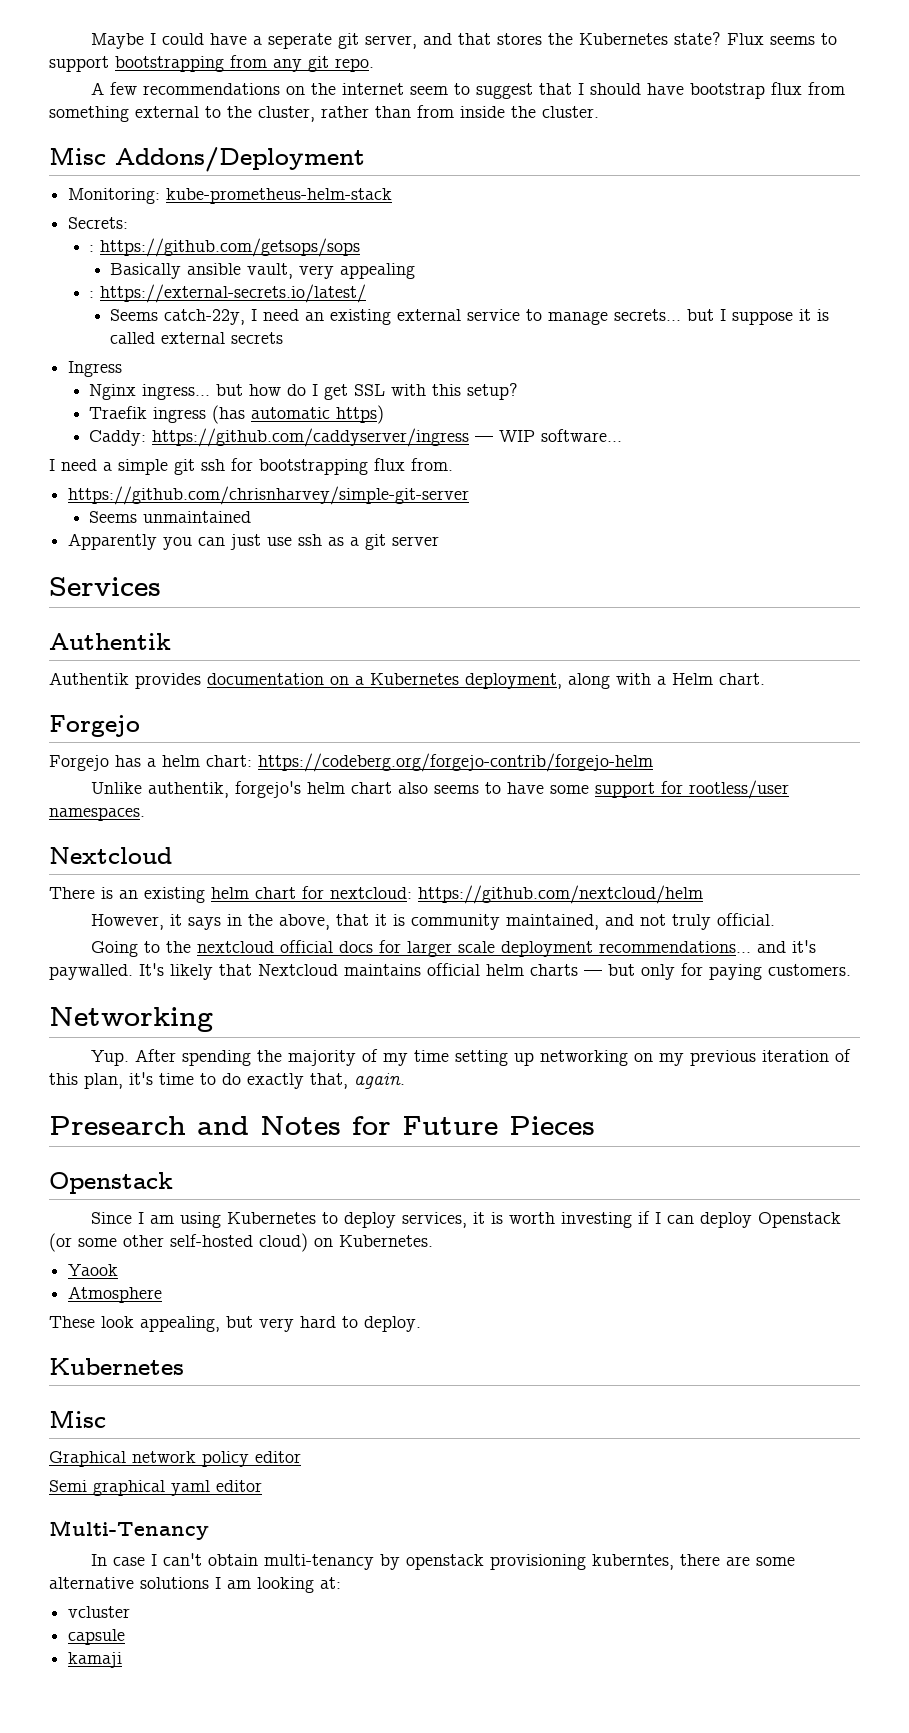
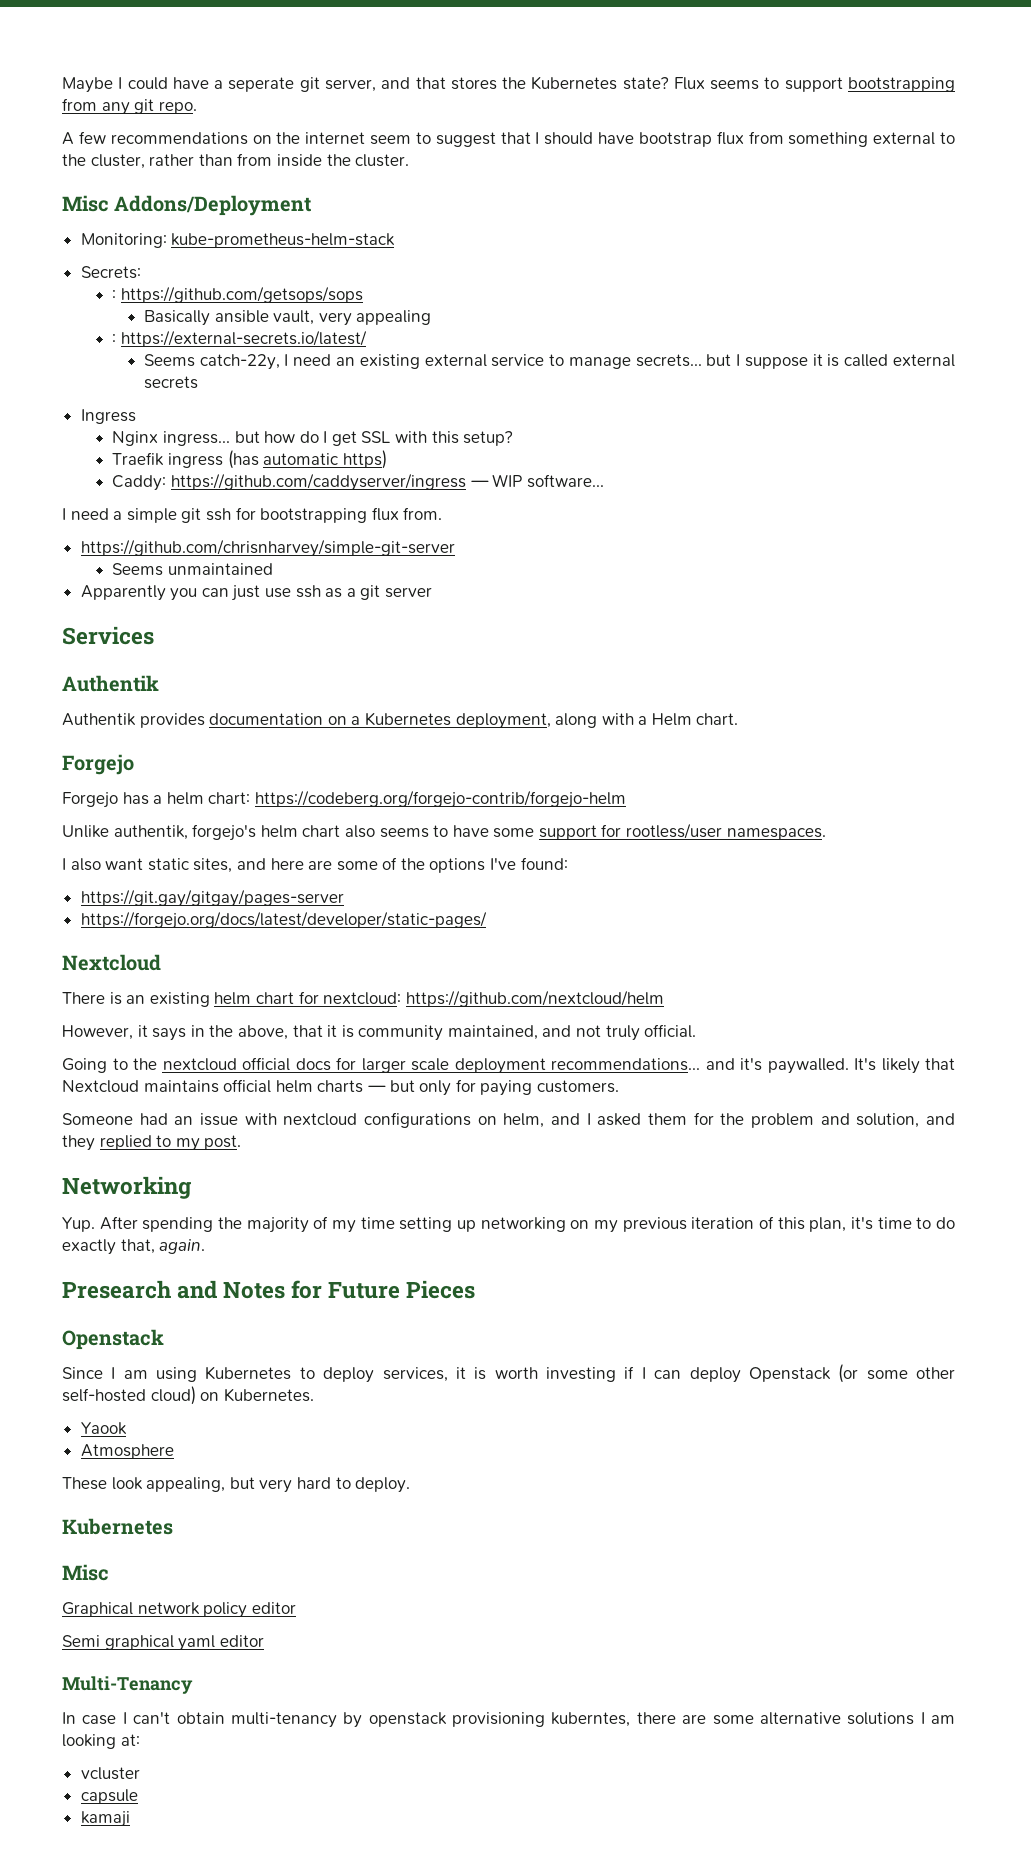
+ I also want static sites, and here are some of the options I've found:
+ https://git.gay/gitgay/pages-server
+ https://forgejo.org/docs/latest/developer/static-pages/
+ Someone had an issue with nextcloud configurations on helm, and I asked them for the problem and solution, and they replied to my post.

